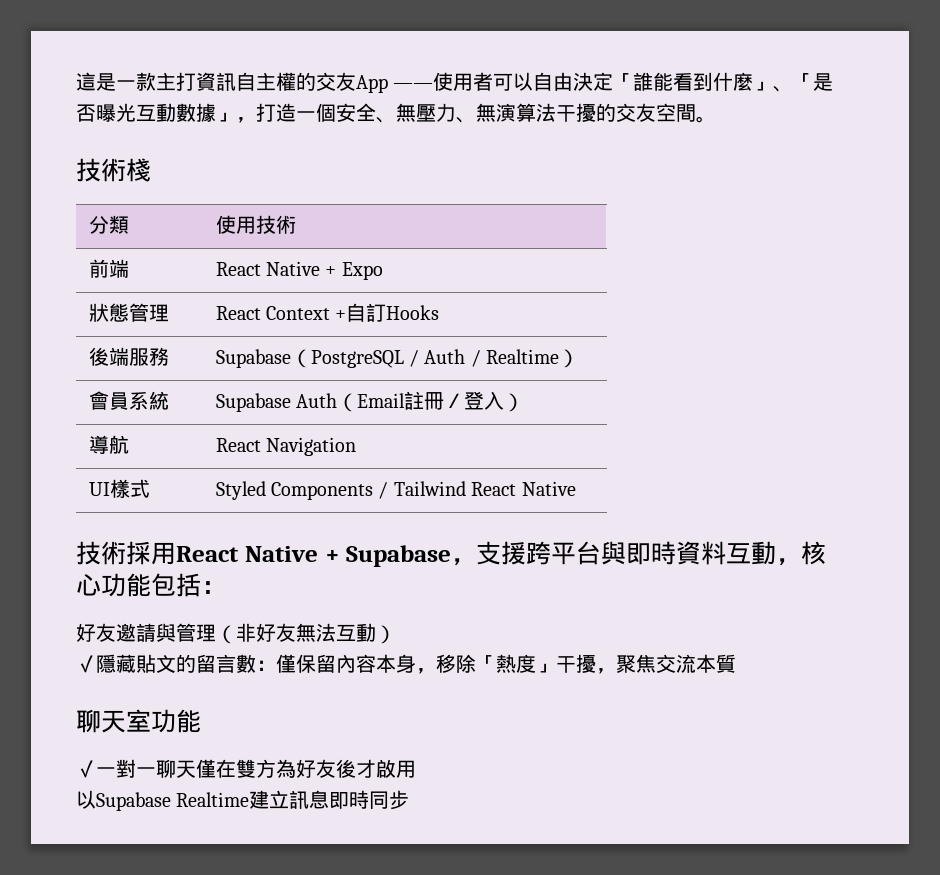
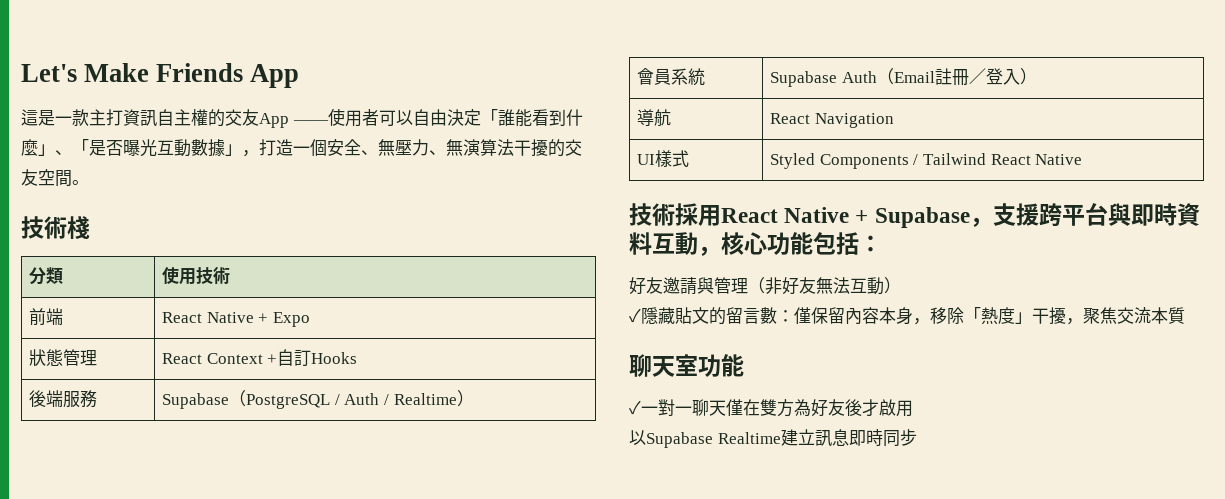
+ Let's Make Friends App

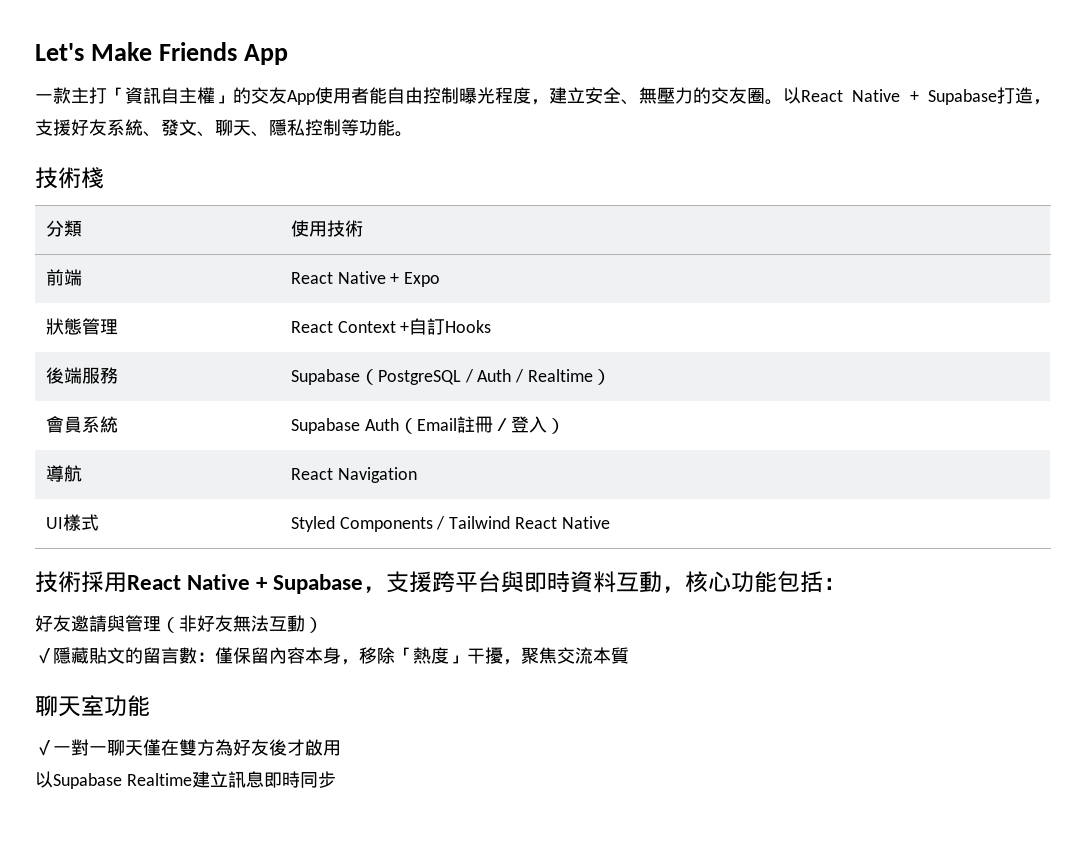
- 這是一款主打資訊自主權的交友App ——使用者可以自由決定「誰能看到什麼」、「是否曝光互動數據」，打造一個安全、無壓力、無演算法干擾的交友空間。
+ 一款主打「資訊自主權」的交友App使用者能自由控制曝光程度，建立安全、無壓力的交友圈。以React Native + Supabase打造，支援好友系統、發文、聊天、隱私控制等功能。

